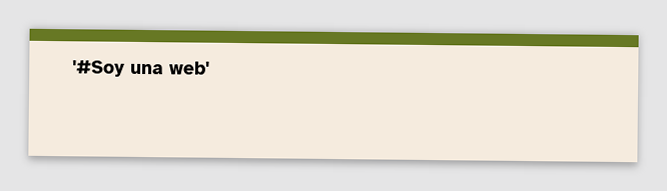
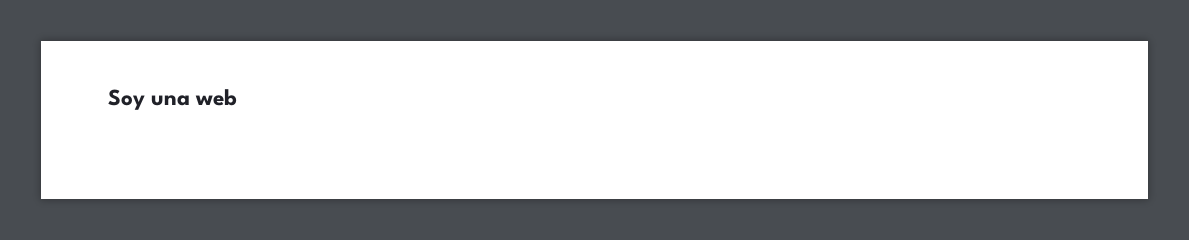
- '#Soy una web'
+ Soy una web

